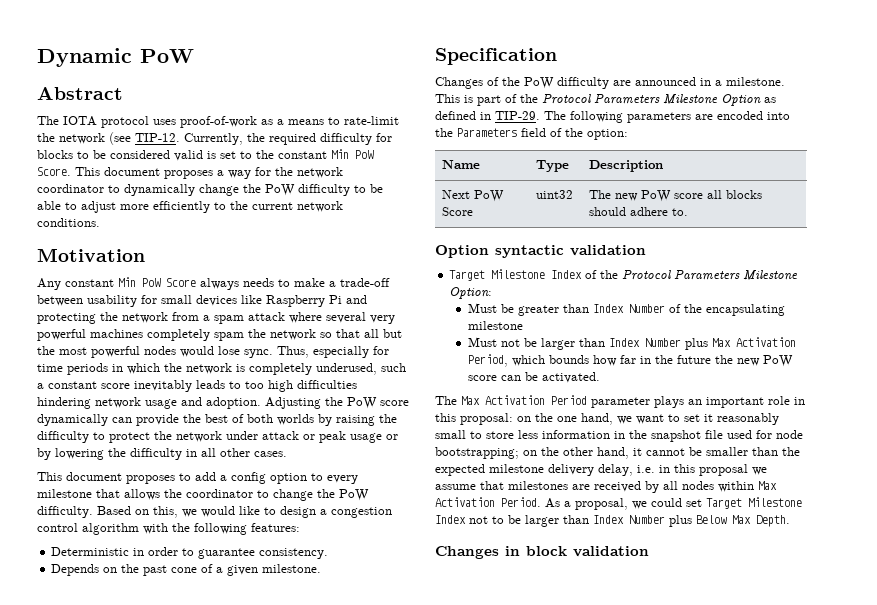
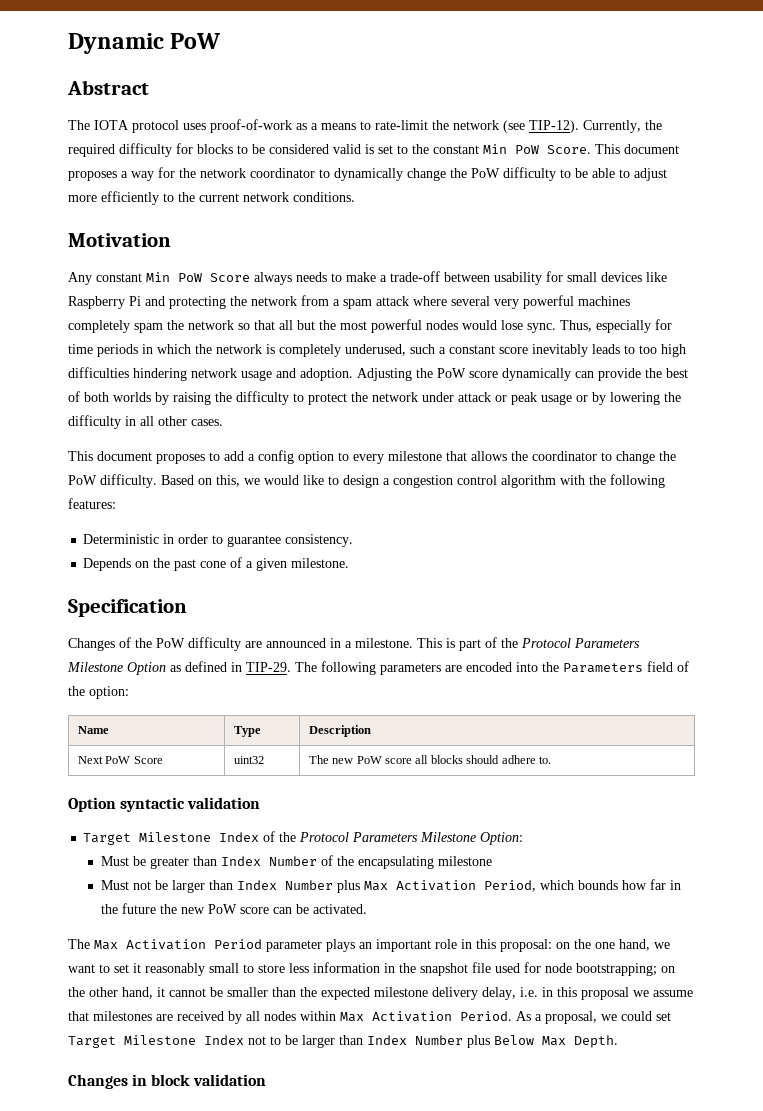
- The IOTA protocol uses proof-of-work as a means to rate-limit the network (see TIP-12.
+ The IOTA protocol uses proof-of-work as a means to rate-limit the network (see TIP-12).

